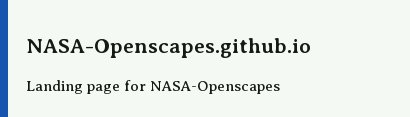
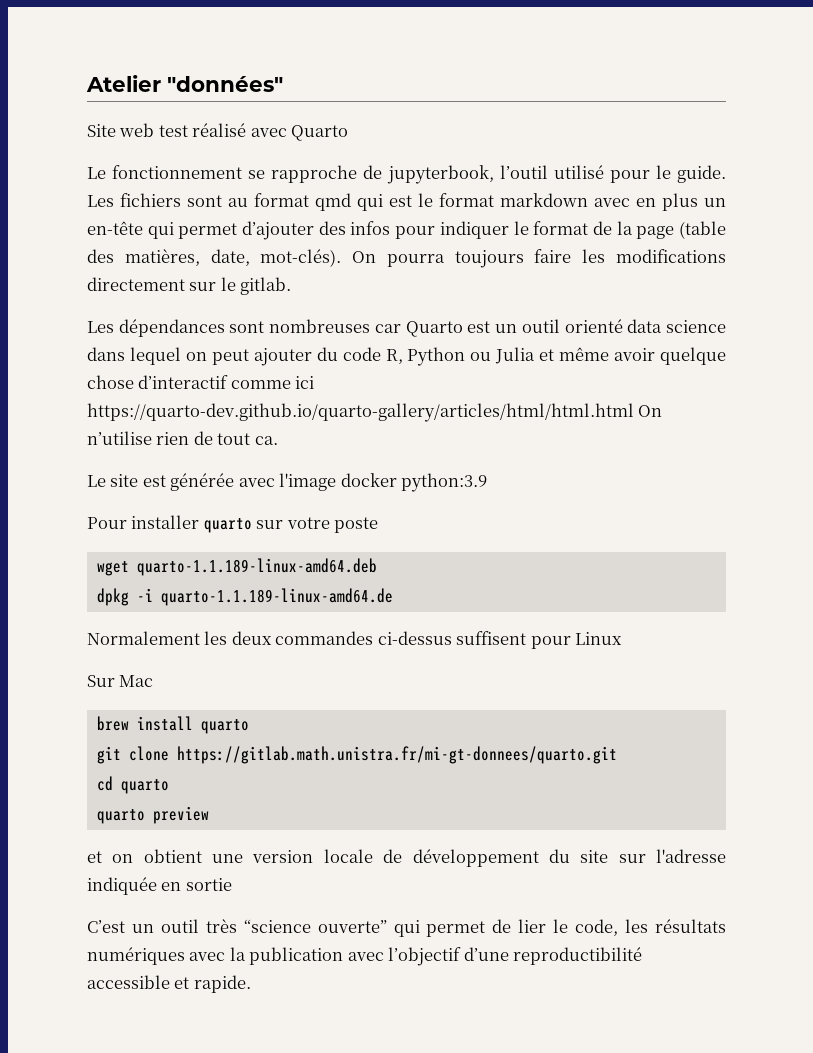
- NASA-Openscapes.github.io
- Landing page for NASA-Openscapes
+ Atelier "données"
+ Site web test réalisé avec Quarto
+ Le fonctionnement se rapproche de jupyterbook, l’outil utilisé pour le guide. Les fichiers sont au format qmd qui est le format markdown avec en plus un en-tête qui permet d’ajouter des infos pour indiquer le format de la page (table des matières, date, mot-clés). On pourra toujours faire les modifications directement sur le gitlab.
+ Les dépendances sont nombreuses car Quarto est un outil orienté data science dans lequel on peut ajouter du code R, Python ou Julia et même avoir quelque chose d’interactif comme ici https://quarto-dev.github.io/quarto-gallery/articles/html/html.html On n’utilise rien de tout ca.
+ Le site est générée avec l'image docker python:3.9
+ Pour installer quarto sur votre poste
+ wget quarto-1.1.189-linux-amd64.deb
+ dpkg -i quarto-1.1.189-linux-amd64.de
+ Normalement les deux commandes ci-dessus suffisent pour Linux
+ Sur Mac
+ brew install quarto
+ git clone https://gitlab.math.unistra.fr/mi-gt-donnees/quarto.git
+ cd quarto
+ quarto preview
+ et on obtient une version locale de développement du site sur l'adresse indiquée en sortie
+ C’est un outil très “science ouverte” qui permet de lier le code, les résultats numériques avec la publication avec l’objectif d’une reproductibilité accessible et rapide.

